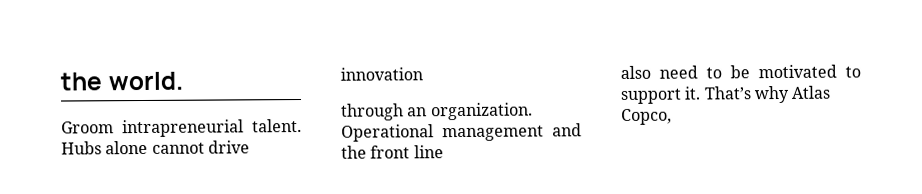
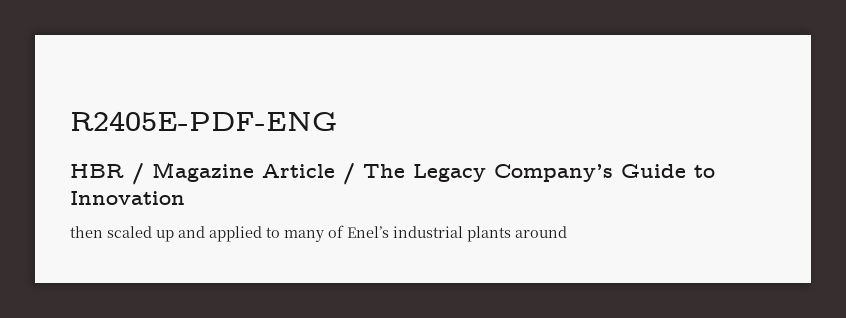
- the world.
- Groom intrapreneurial talent. Hubs alone cannot drive innovation
- through an organization. Operational management and the front line
- also need to be motivated to support it. That’s why Atlas Copco,
+ R2405E-PDF-ENG
+ HBR / Magazine Article / The Legacy Company’s Guide to Innovation
+ then scaled up and applied to many of Enel’s industrial plants around

